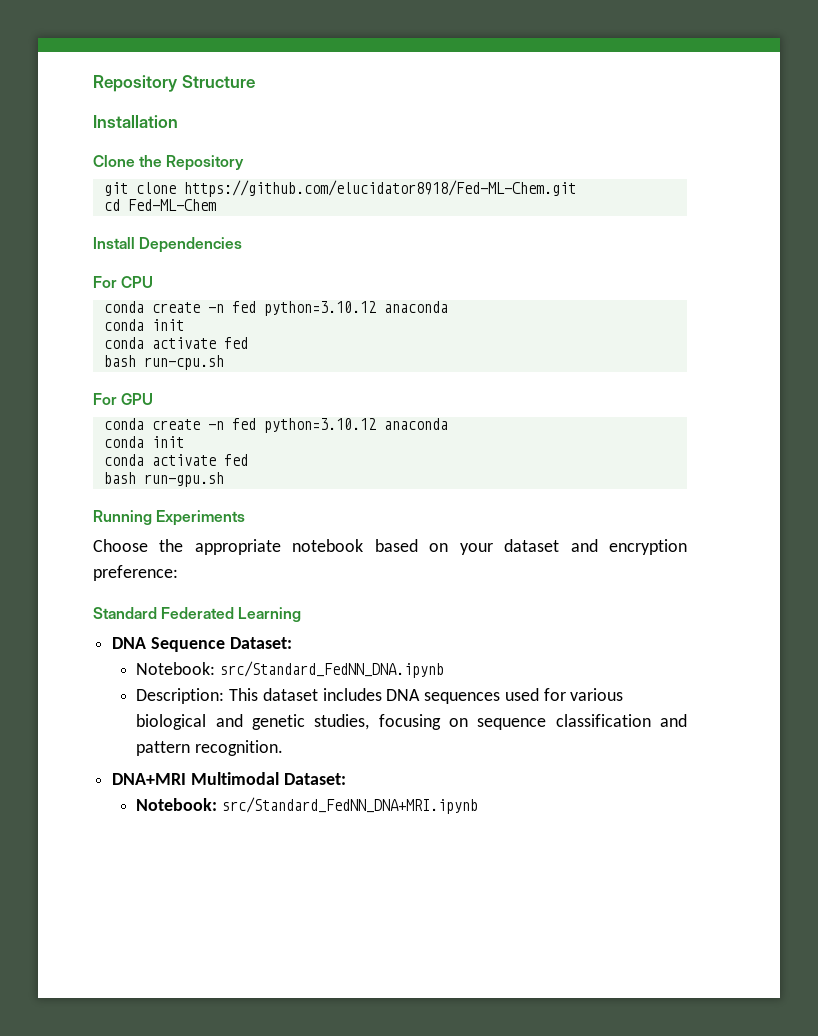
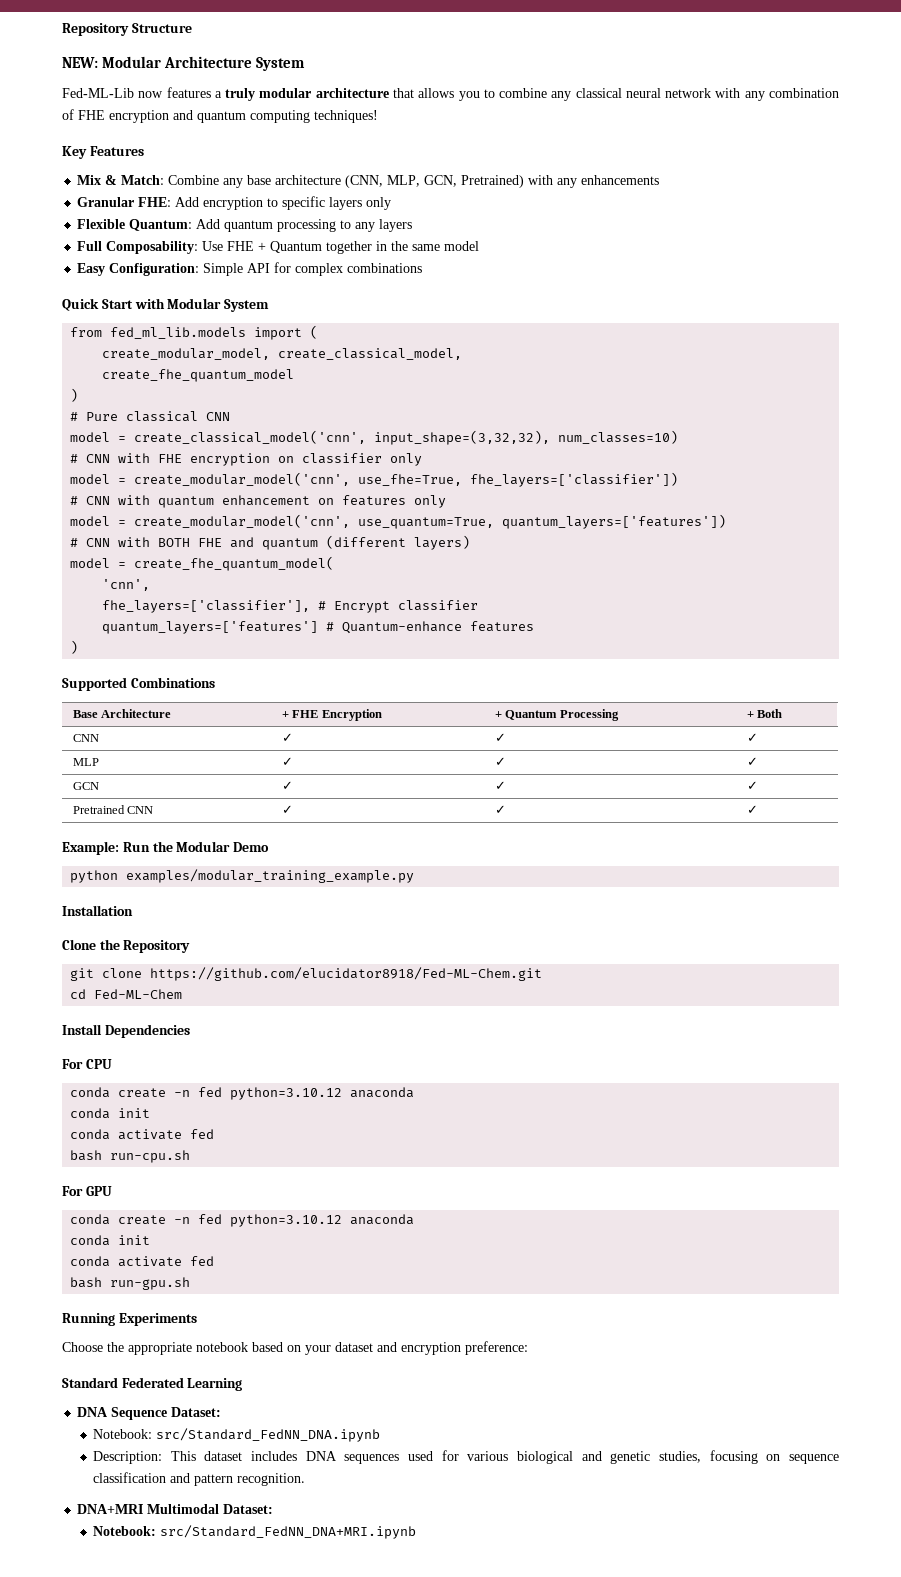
+ NEW: Modular Architecture System
+ Fed-ML-Lib now features a truly modular architecture that allows you to combine any classical neural network with any combination of FHE encryption and quantum computing techniques!
+ Key Features
+ Mix & Match: Combine any base architecture (CNN, MLP, GCN, Pretrained) with any enhancements
+ Granular FHE: Add encryption to specific layers only
+ Flexible Quantum: Add quantum processing to any layers
+ Full Composability: Use FHE + Quantum together in the same model
+ Easy Configuration: Simple API for complex combinations
+ Quick Start with Modular System
+ from fed_ml_lib.models import (
+ create_modular_model, create_classical_model,
+ create_fhe_quantum_model
+ )
+ # Pure classical CNN
+ model = create_classical_model('cnn', input_shape=(3,32,32), num_classes=10)
+ # CNN with FHE encryption on classifier only
+ model = create_modular_model('cnn', use_fhe=True, fhe_layers=['classifier'])
+ # CNN with quantum enhancement on features only
+ model = create_modular_model('cnn', use_quantum=True, quantum_layers=['features'])
+ # CNN with BOTH FHE and quantum (different layers)
+ model = create_fhe_quantum_model(
+ 'cnn',
+ fhe_layers=['classifier'], # Encrypt classifier
+ quantum_layers=['features'] # Quantum-enhance features
+ )
+ Supported Combinations
+ Base Architecture | + FHE Encryption | + Quantum Processing | + Both
+ CNN | ✓ | ✓ | ✓
+ MLP | ✓ | ✓ | ✓
+ GCN | ✓ | ✓ | ✓
+ Pretrained CNN | ✓ | ✓ | ✓
+ Example: Run the Modular Demo
+ python examples/modular_training_example.py

